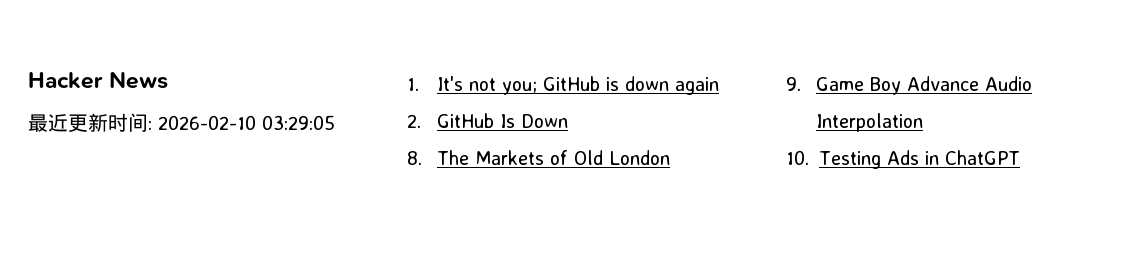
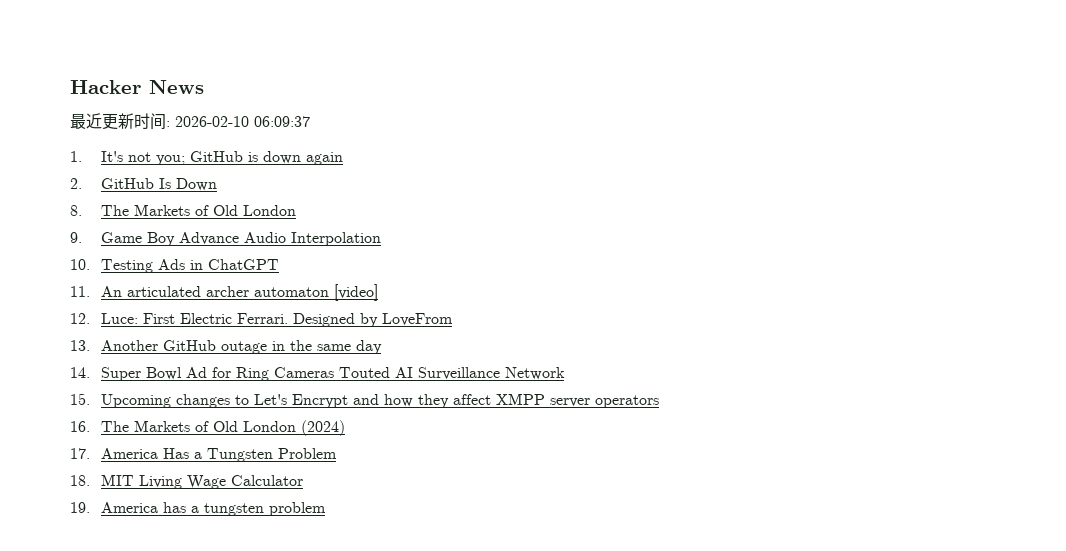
- 最近更新时间: 2026-02-10 03:29:05
+ 最近更新时间: 2026-02-10 06:09:37
+ 11. An articulated archer automaton [video]
+ 12. Luce: First Electric Ferrari. Designed by LoveFrom
+ 13. Another GitHub outage in the same day
+ 14. Super Bowl Ad for Ring Cameras Touted AI Surveillance Network
+ 15. Upcoming changes to Let's Encrypt and how they affect XMPP server operators
+ 16. The Markets of Old London (2024)
+ 17. America Has a Tungsten Problem
+ 18. MIT Living Wage Calculator
+ 19. America has a tungsten problem

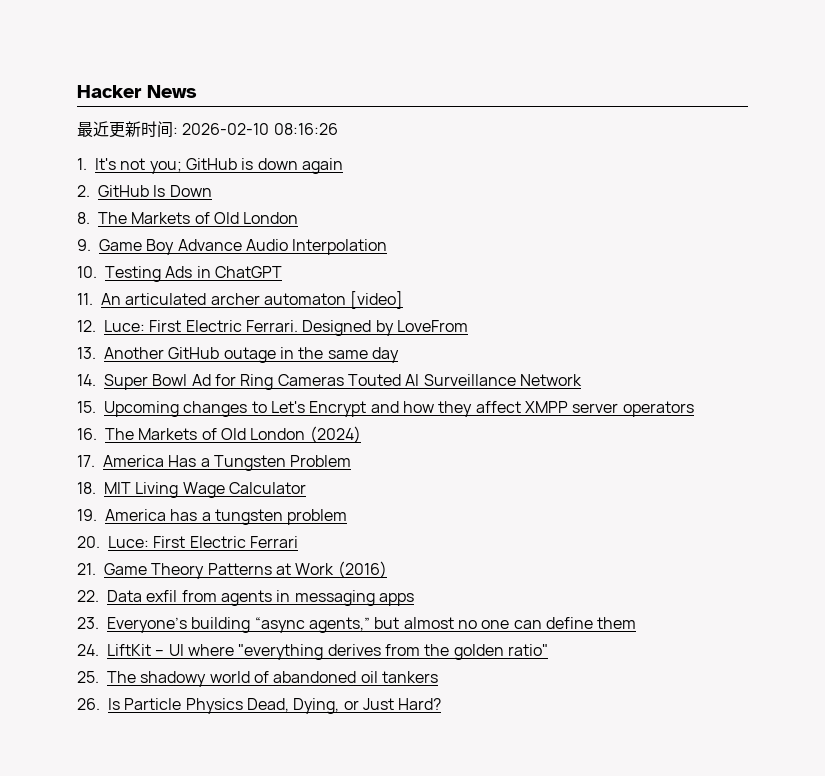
- 最近更新时间: 2026-02-10 06:09:37
+ 最近更新时间: 2026-02-10 08:16:26
+ 20. Luce: First Electric Ferrari
+ 21. Game Theory Patterns at Work (2016)
+ 22. Data exfil from agents in messaging apps
+ 23. Everyone’s building “async agents,” but almost no one can define them
+ 24. LiftKit – UI where "everything derives from the golden ratio"
+ 25. The shadowy world of abandoned oil tankers
+ 26. Is Particle Physics Dead, Dying, or Just Hard?

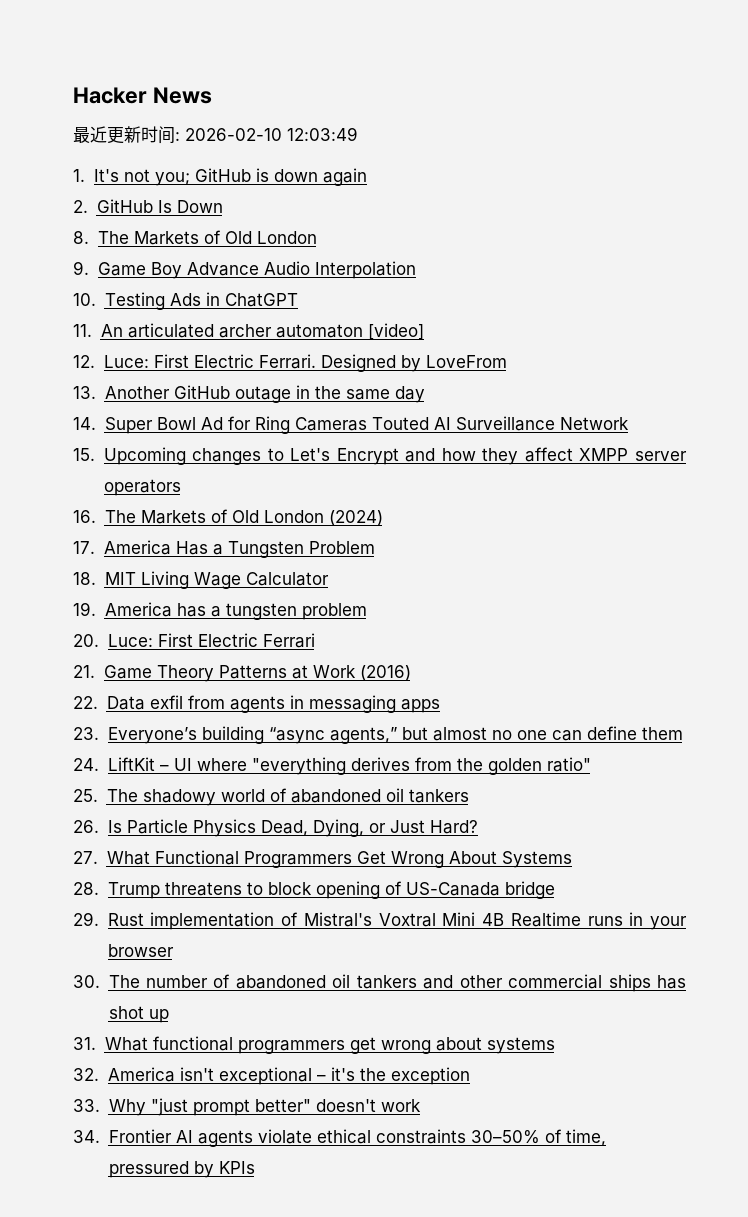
- 最近更新时间: 2026-02-10 08:16:26
+ 最近更新时间: 2026-02-10 12:03:49
+ 27. What Functional Programmers Get Wrong About Systems
+ 28. Trump threatens to block opening of US-Canada bridge
+ 29. Rust implementation of Mistral's Voxtral Mini 4B Realtime runs in your browser
+ 30. The number of abandoned oil tankers and other commercial ships has shot up
+ 31. What functional programmers get wrong about systems
+ 32. America isn't exceptional – it's the exception
+ 33. Why "just prompt better" doesn't work
+ 34. Frontier AI agents violate ethical constraints 30–50% of time, pressured by KPIs

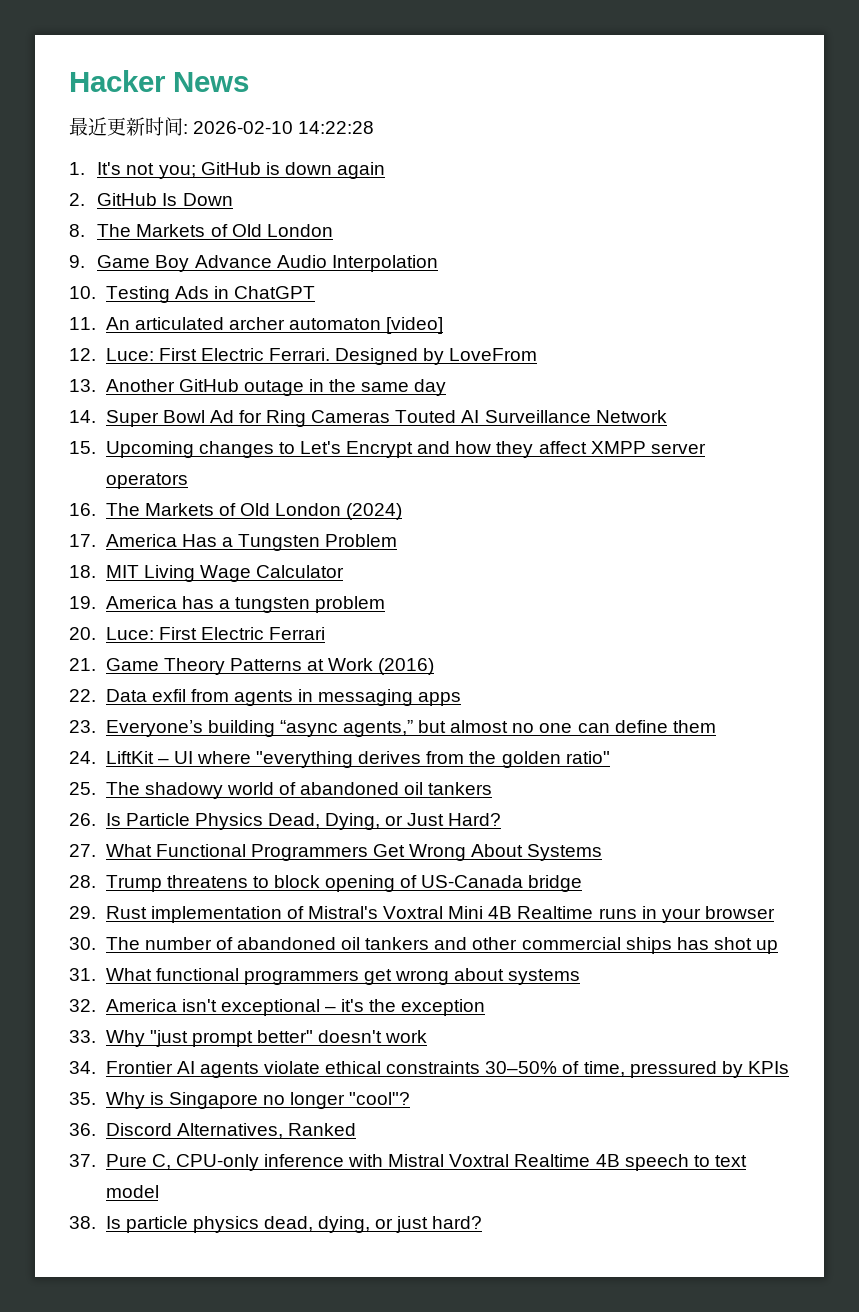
- 最近更新时间: 2026-02-10 12:03:49
+ 最近更新时间: 2026-02-10 14:22:28
+ 35. Why is Singapore no longer "cool"?
+ 36. Discord Alternatives, Ranked
+ 37. Pure C, CPU-only inference with Mistral Voxtral Realtime 4B speech to text model
+ 38. Is particle physics dead, dying, or just hard?

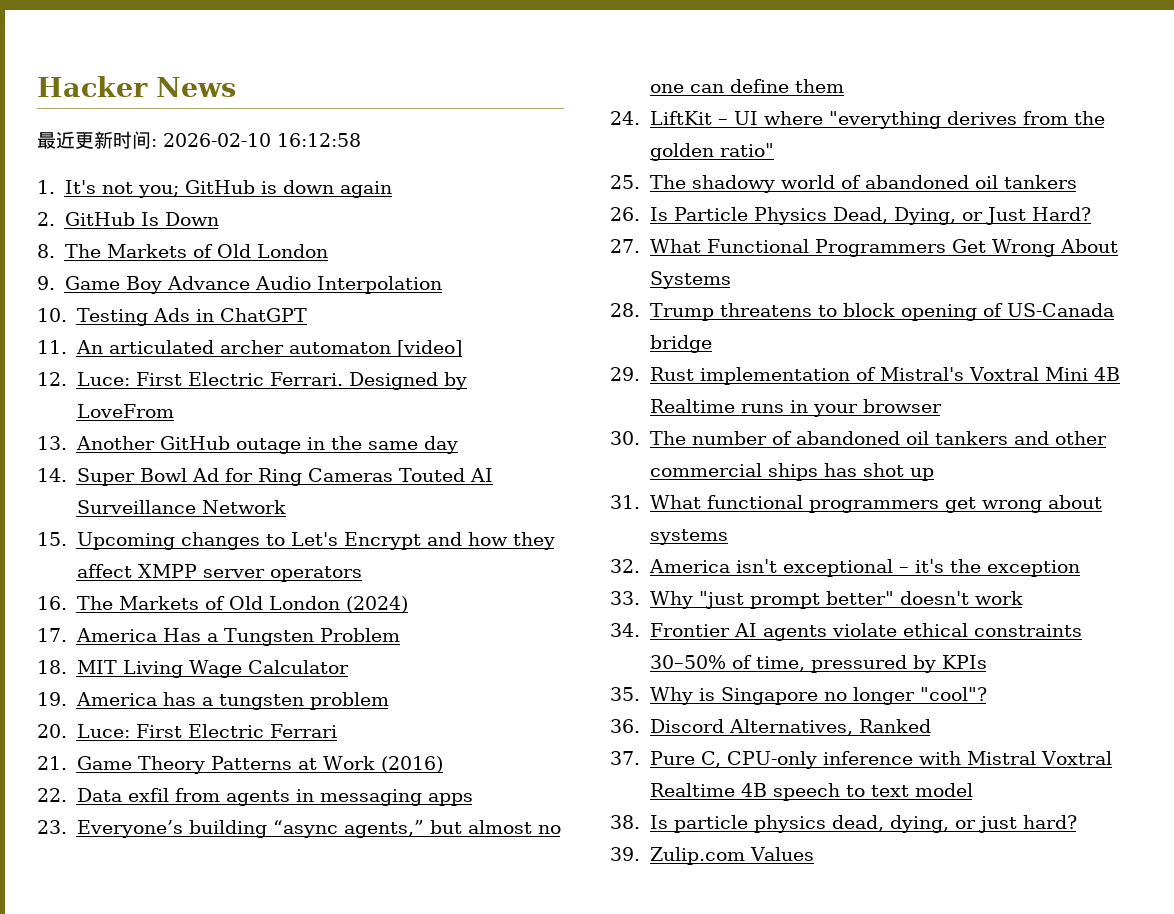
- 最近更新时间: 2026-02-10 14:22:28
+ 最近更新时间: 2026-02-10 16:12:58
+ 39. Zulip.com Values

